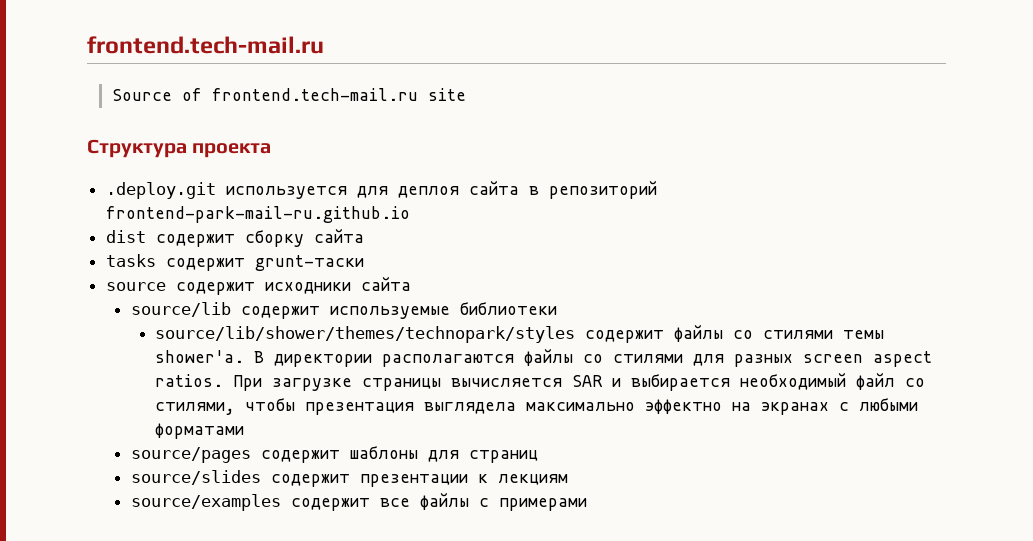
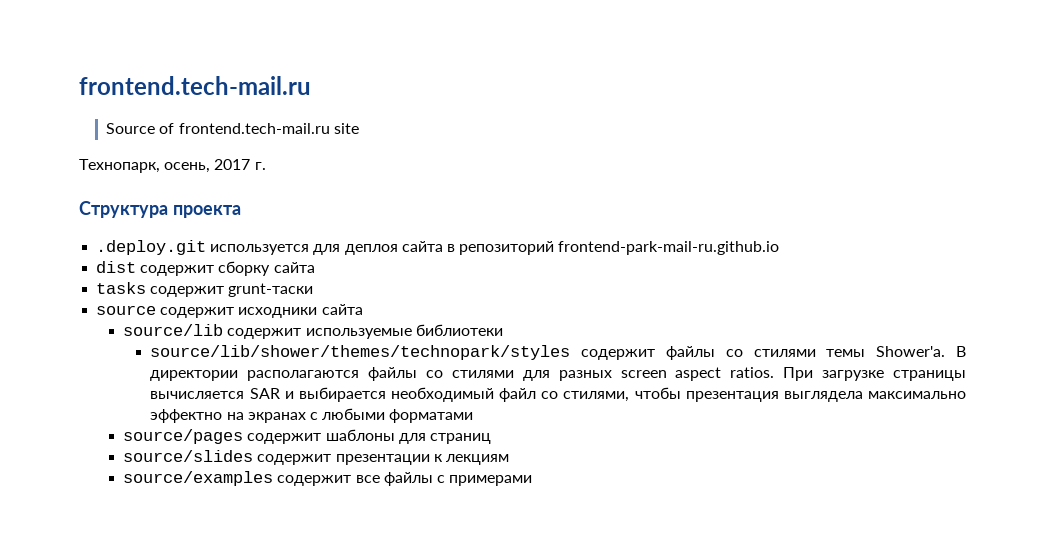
+ Технопарк, осень, 2017 г.
- source/lib/shower/themes/technopark/styles содержит файлы со стилями темы shower'а.
+ source/lib/shower/themes/technopark/styles содержит файлы со стилями темы Shower'а.

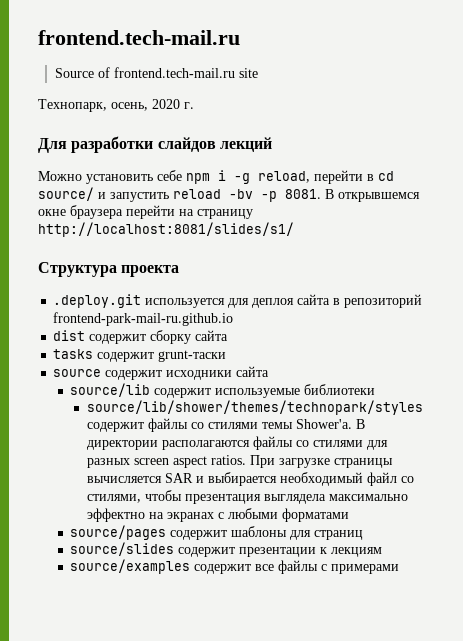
- Технопарк, осень, 2017 г.
+ Технопарк, осень, 2020 г.
+ Для разработки слайдов лекций
+ Можно установить себе npm i -g reload, перейти в cd source/ и запустить reload -bv -p 8081. В открывшемся окне браузера перейти на страницу http://localhost:8081/slides/s1/

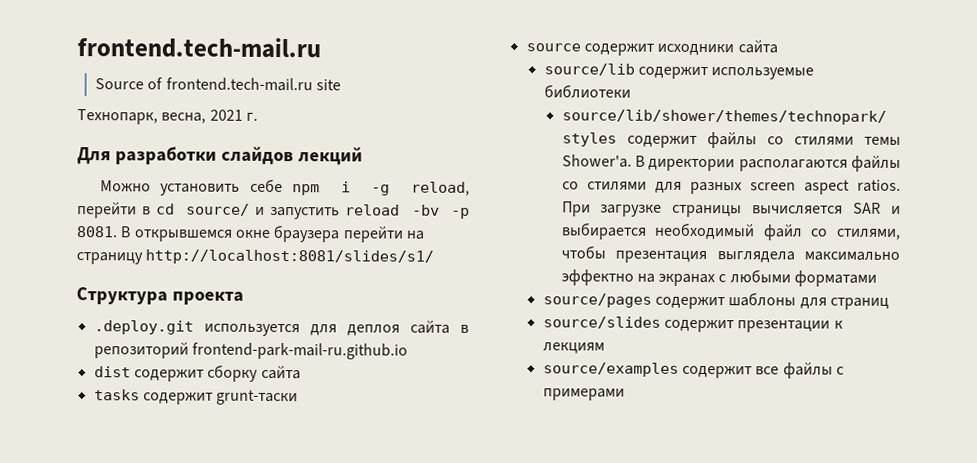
- Технопарк, осень, 2020 г.
+ Технопарк, весна, 2021 г.

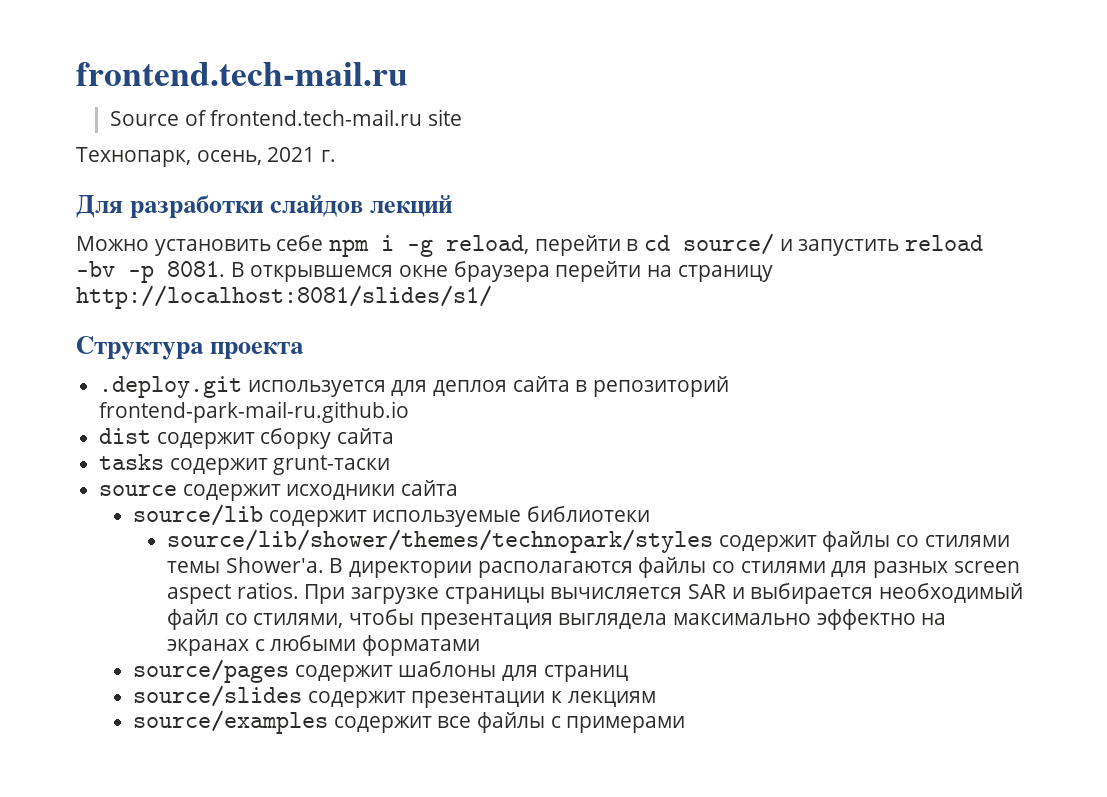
- Технопарк, весна, 2021 г.
+ Технопарк, осень, 2021 г.

